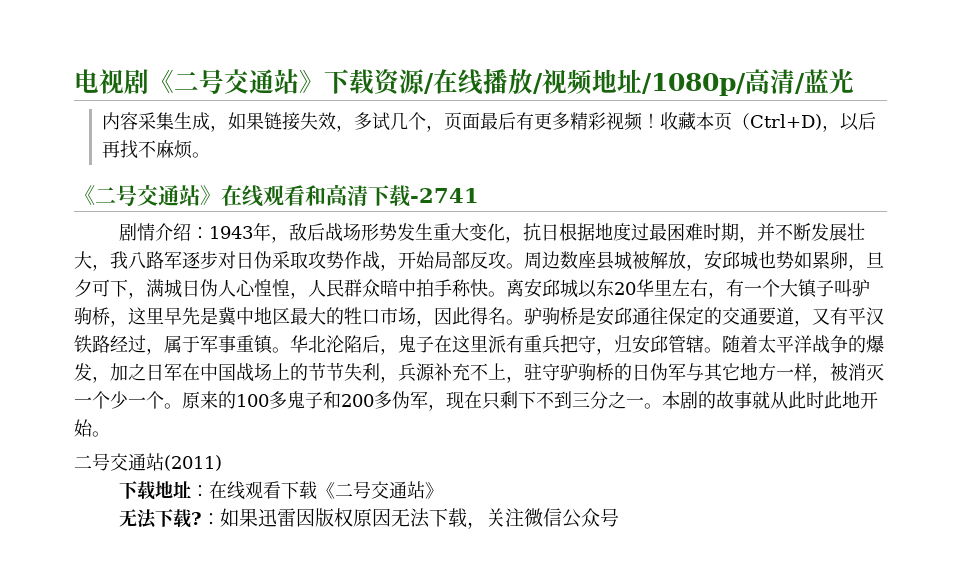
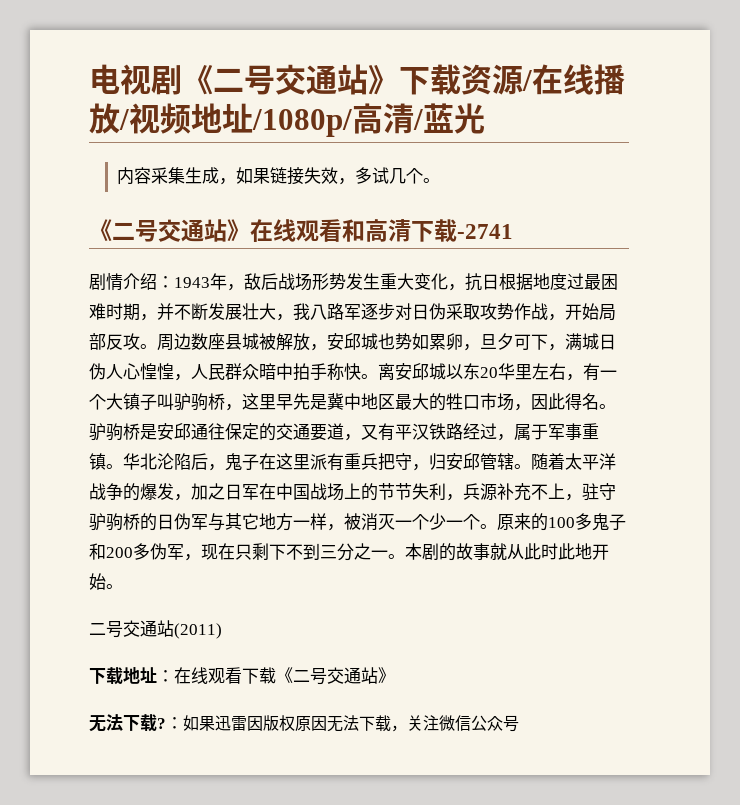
- 内容采集生成，如果链接失效，多试几个，页面最后有更多精彩视频！收藏本页（Ctrl+D)，以后再找不麻烦。
+ 内容采集生成，如果链接失效，多试几个。

